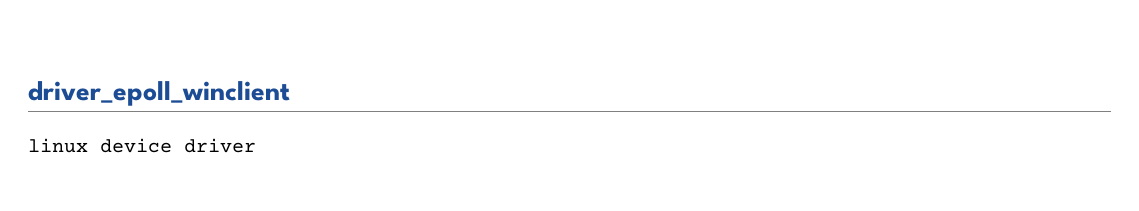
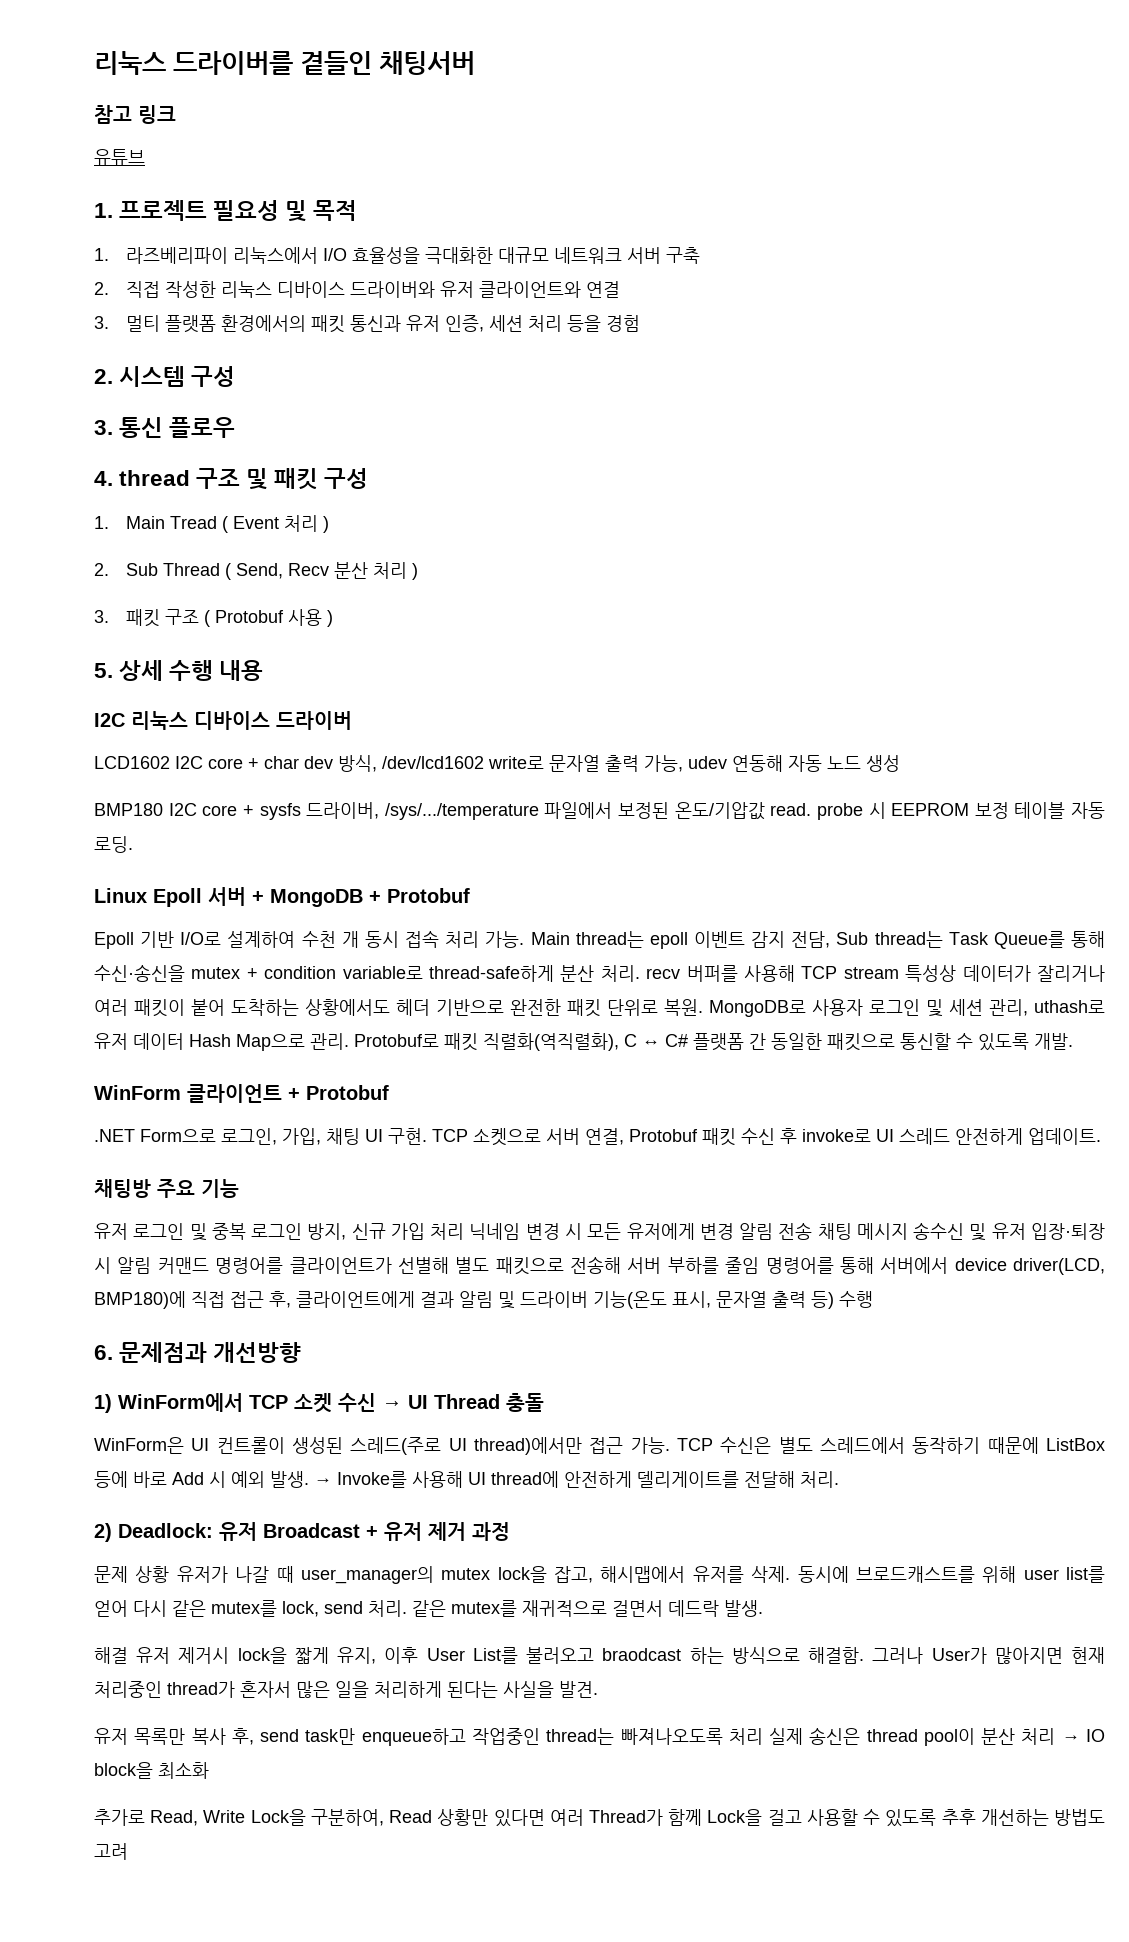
- driver_epoll_winclient
- linux device driver
+ 리눅스 드라이버를 곁들인 채팅서버
+ 참고 링크
+ 유튜브
+ 1. 프로젝트 필요성 및 목적
+ 1. 라즈베리파이 리눅스에서 I/O 효율성을 극대화한 대규모 네트워크 서버 구축
+ 2. 직접 작성한 리눅스 디바이스 드라이버와 유저 클라이언트와 연결
+ 3. 멀티 플랫폼 환경에서의 패킷 통신과 유저 인증, 세션 처리 등을 경험
+ 2. 시스템 구성
+ 3. 통신 플로우
+ 4. thread 구조 및 패킷 구성
+ 1. Main Tread ( Event 처리 )
+ 2. Sub Thread ( Send, Recv 분산 처리 )
+ 3. 패킷 구조 ( Protobuf 사용 )
+ 5. 상세 수행 내용
+ I2C 리눅스 디바이스 드라이버
+ LCD1602 I2C core + char dev 방식, /dev/lcd1602 write로 문자열 출력 가능, udev 연동해 자동 노드 생성
+ BMP180 I2C core + sysfs 드라이버, /sys/.../temperature 파일에서 보정된 온도/기압값 read. probe 시 EEPROM 보정 테이블 자동 로딩.
+ Linux Epoll 서버 + MongoDB + Protobuf
+ Epoll 기반 I/O로 설계하여 수천 개 동시 접속 처리 가능. Main thread는 epoll 이벤트 감지 전담, Sub thread는 Task Queue를 통해 수신·송신을 mutex + condition variable로 thread-safe하게 분산 처리. recv 버퍼를 사용해 TCP stream 특성상 데이터가 잘리거나 여러 패킷이 붙어 도착하는 상황에서도 헤더 기반으로 완전한 패킷 단위로 복원. MongoDB로 사용자 로그인 및 세션 관리, uthash로 유저 데이터 Hash Map으로 관리. Protobuf로 패킷 직렬화(역직렬화), C ↔ C# 플랫폼 간 동일한 패킷으로 통신할 수 있도록 개발.
+ WinForm 클라이언트 + Protobuf
+ .NET Form으로 로그인, 가입, 채팅 UI 구현. TCP 소켓으로 서버 연결, Protobuf 패킷 수신 후 invoke로 UI 스레드 안전하게 업데이트.
+ 채팅방 주요 기능
+ 유저 로그인 및 중복 로그인 방지, 신규 가입 처리 닉네임 변경 시 모든 유저에게 변경 알림 전송 채팅 메시지 송수신 및 유저 입장·퇴장 시 알림 커맨드 명령어를 클라이언트가 선별해 별도 패킷으로 전송해 서버 부하를 줄임 명령어를 통해 서버에서 device driver(LCD, BMP180)에 직접 접근 후, 클라이언트에게 결과 알림 및 드라이버 기능(온도 표시, 문자열 출력 등) 수행
+ 6. 문제점과 개선방향
+ 1) WinForm에서 TCP 소켓 수신 → UI Thread 충돌
+ WinForm은 UI 컨트롤이 생성된 스레드(주로 UI thread)에서만 접근 가능. TCP 수신은 별도 스레드에서 동작하기 때문에 ListBox 등에 바로 Add 시 예외 발생. → Invoke를 사용해 UI thread에 안전하게 델리게이트를 전달해 처리.
+ 2) Deadlock: 유저 Broadcast + 유저 제거 과정
+ 문제 상황 유저가 나갈 때 user_manager의 mutex lock을 잡고, 해시맵에서 유저를 삭제. 동시에 브로드캐스트를 위해 user list를 얻어 다시 같은 mutex를 lock, send 처리. 같은 mutex를 재귀적으로 걸면서 데드락 발생.
+ 해결 유저 제거시 lock을 짧게 유지, 이후 User List를 불러오고 braodcast 하는 방식으로 해결함. 그러나 User가 많아지면 현재 처리중인 thread가 혼자서 많은 일을 처리하게 된다는 사실을 발견.
+ 유저 목록만 복사 후, send task만 enqueue하고 작업중인 thread는 빠져나오도록 처리 실제 송신은 thread pool이 분산 처리 → IO block을 최소화
+ 추가로 Read, Write Lock을 구분하여, Read 상황만 있다면 여러 Thread가 함께 Lock을 걸고 사용할 수 있도록 추후 개선하는 방법도 고려

